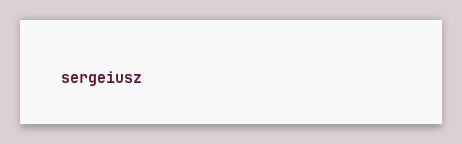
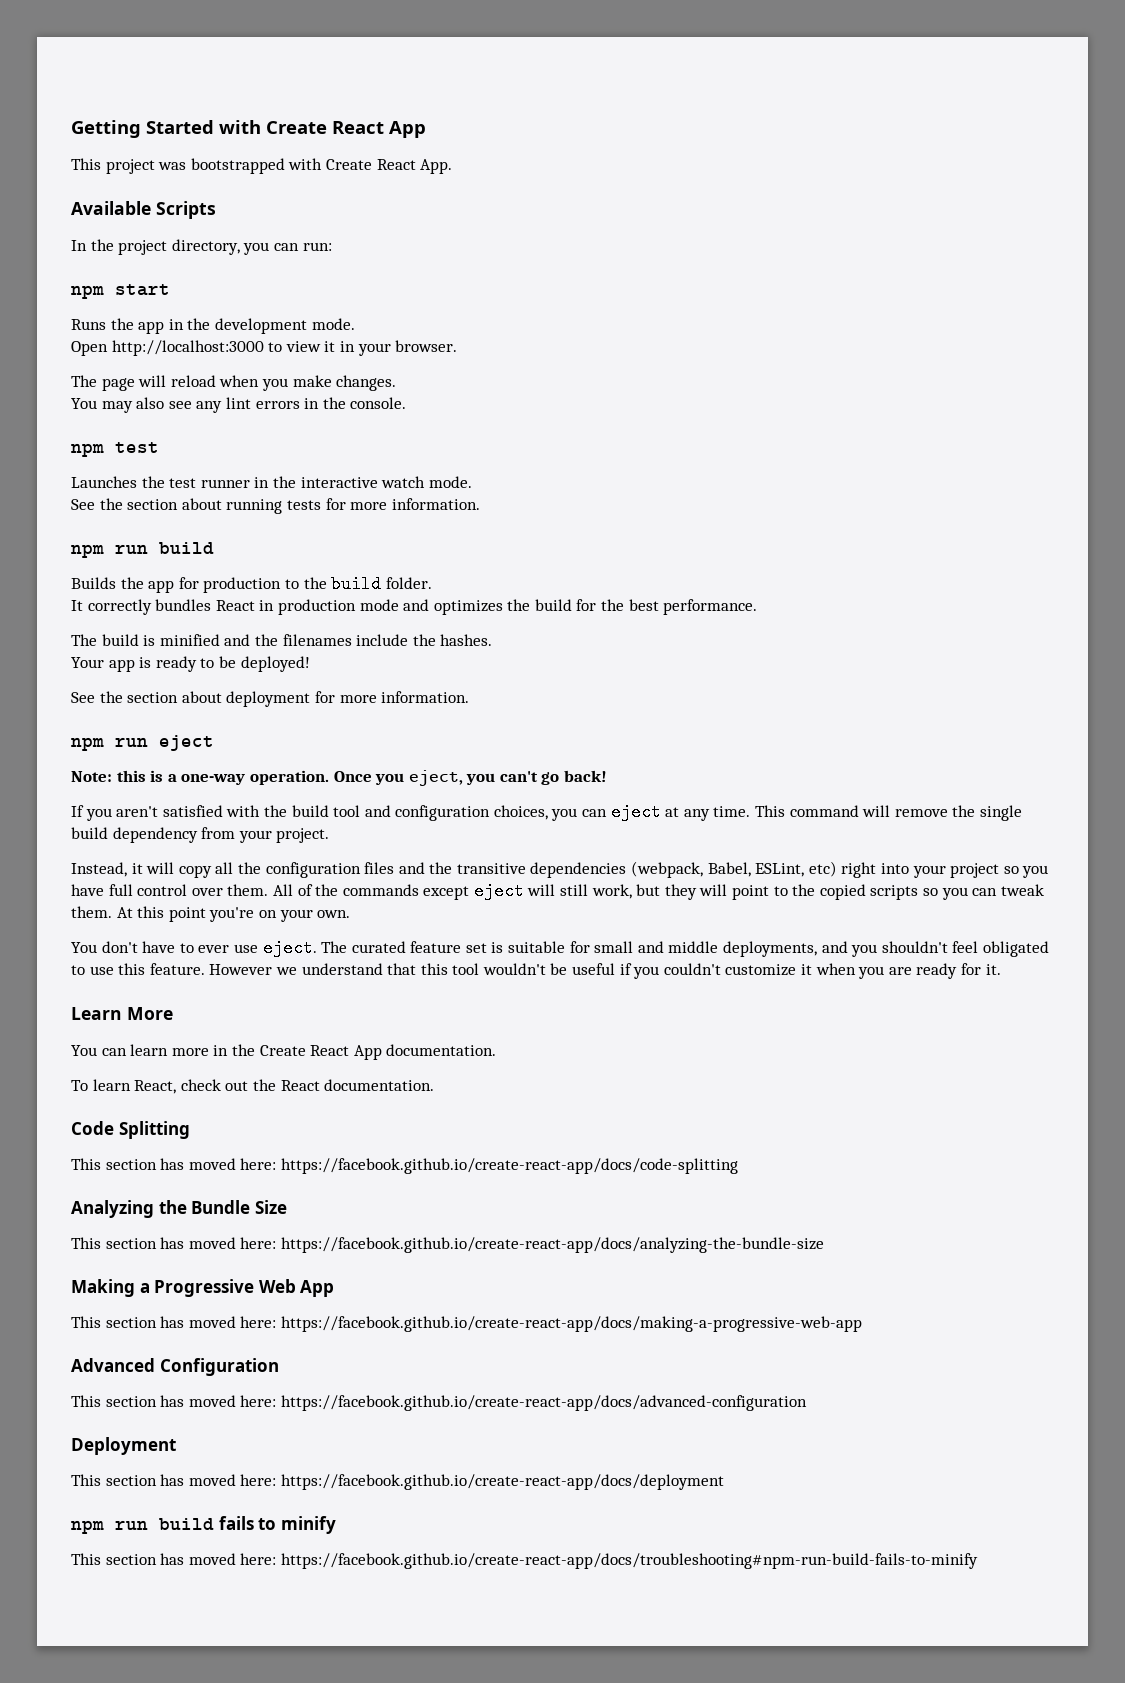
- sergeiusz
+ Getting Started with Create React App
+ This project was bootstrapped with Create React App.
+ Available Scripts
+ In the project directory, you can run:
+ npm start
+ Runs the app in the development mode.
+ Open http://localhost:3000 to view it in your browser.
+ The page will reload when you make changes.
+ You may also see any lint errors in the console.
+ npm test
+ Launches the test runner in the interactive watch mode.
+ See the section about running tests for more information.
+ npm run build
+ Builds the app for production to the build folder.
+ It correctly bundles React in production mode and optimizes the build for the best performance.
+ The build is minified and the filenames include the hashes.
+ Your app is ready to be deployed!
+ See the section about deployment for more information.
+ npm run eject
+ Note: this is a one-way operation. Once you eject, you can't go back!
+ If you aren't satisfied with the build tool and configuration choices, you can eject at any time. This command will remove the single build dependency from your project.
+ Instead, it will copy all the configuration files and the transitive dependencies (webpack, Babel, ESLint, etc) right into your project so you have full control over them. All of the commands except eject will still work, but they will point to the copied scripts so you can tweak them. At this point you're on your own.
+ You don't have to ever use eject. The curated feature set is suitable for small and middle deployments, and you shouldn't feel obligated to use this feature. However we understand that this tool wouldn't be useful if you couldn't customize it when you are ready for it.
+ Learn More
+ You can learn more in the Create React App documentation.
+ To learn React, check out the React documentation.
+ Code Splitting
+ This section has moved here: https://facebook.github.io/create-react-app/docs/code-splitting
+ Analyzing the Bundle Size
+ This section has moved here: https://facebook.github.io/create-react-app/docs/analyzing-the-bundle-size
+ Making a Progressive Web App
+ This section has moved here: https://facebook.github.io/create-react-app/docs/making-a-progressive-web-app
+ Advanced Configuration
+ This section has moved here: https://facebook.github.io/create-react-app/docs/advanced-configuration
+ Deployment
+ This section has moved here: https://facebook.github.io/create-react-app/docs/deployment
+ npm run build fails to minify
+ This section has moved here: https://facebook.github.io/create-react-app/docs/troubleshooting#npm-run-build-fails-to-minify

